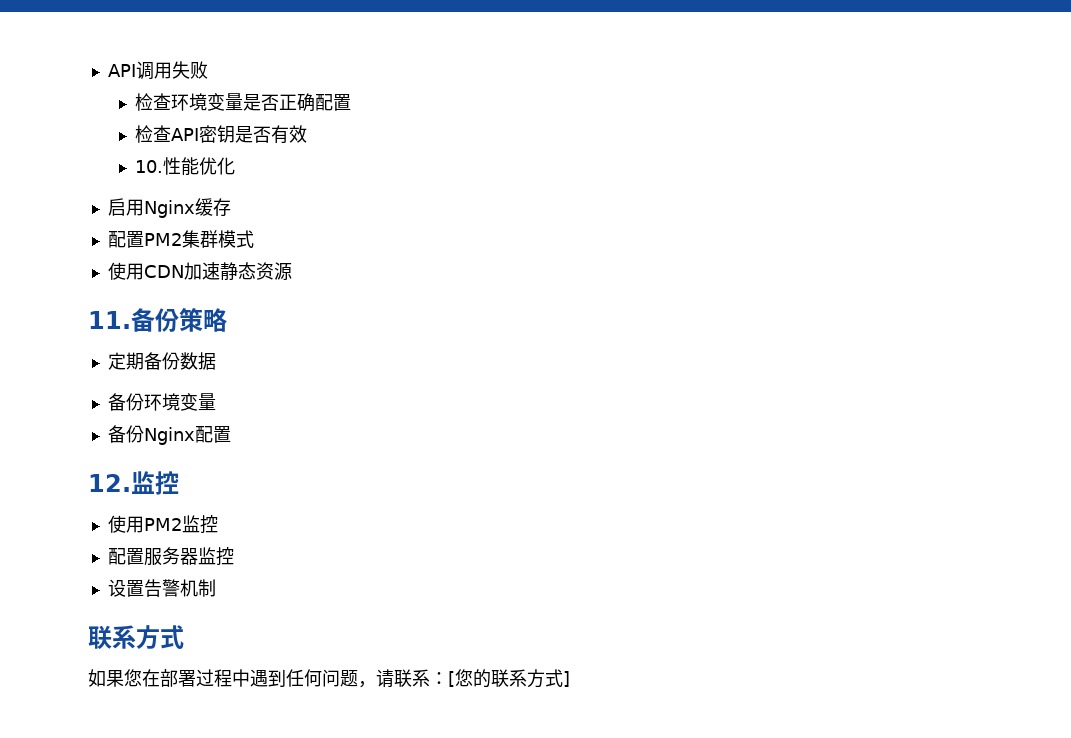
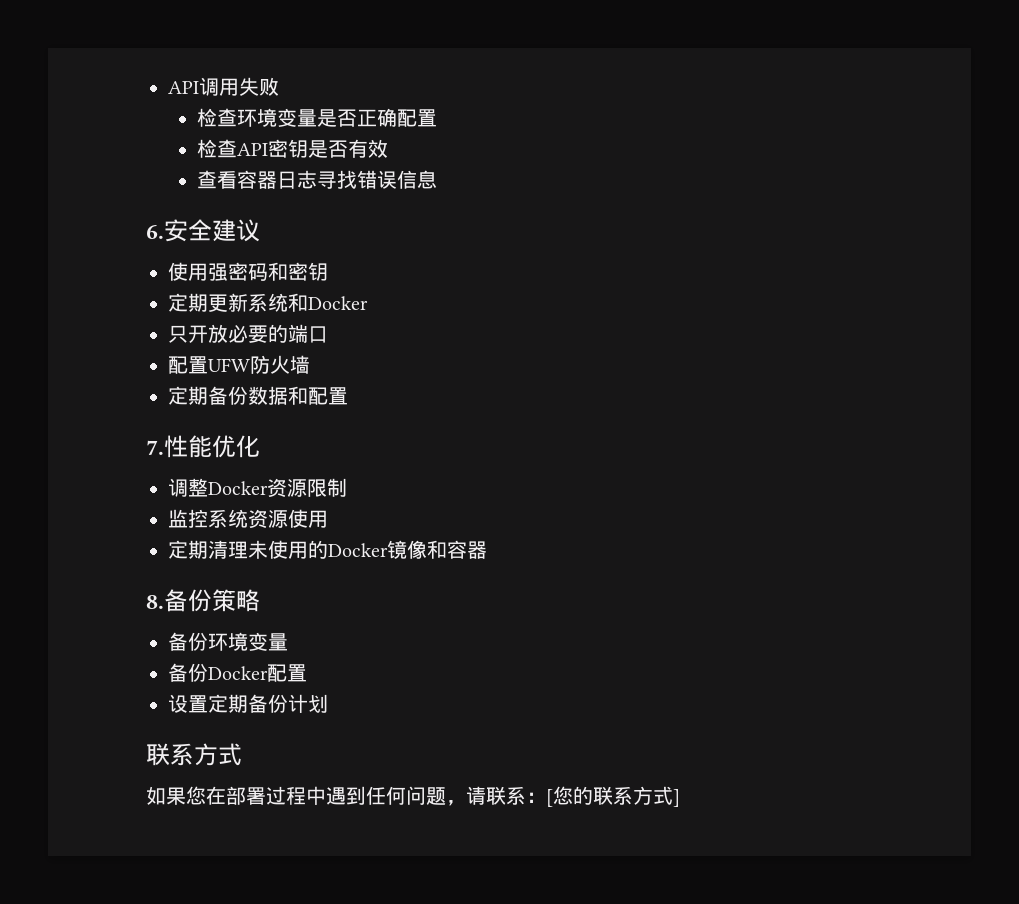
- 10.性能优化
- 启用Nginx缓存
- 配置PM2集群模式
- 使用CDN加速静态资源
- 11.备份策略
- 定期备份数据
+ 查看容器日志寻找错误信息
+ 6.安全建议
+ 使用强密码和密钥
+ 定期更新系统和Docker
+ 只开放必要的端口
+ 配置UFW防火墙
+ 定期备份数据和配置
+ 7.性能优化
+ 调整Docker资源限制
+ 监控系统资源使用
+ 定期清理未使用的Docker镜像和容器
+ 8.备份策略
- 备份Nginx配置
- 12.监控
- 使用PM2监控
- 配置服务器监控
- 设置告警机制
+ 备份Docker配置
+ 设置定期备份计划

